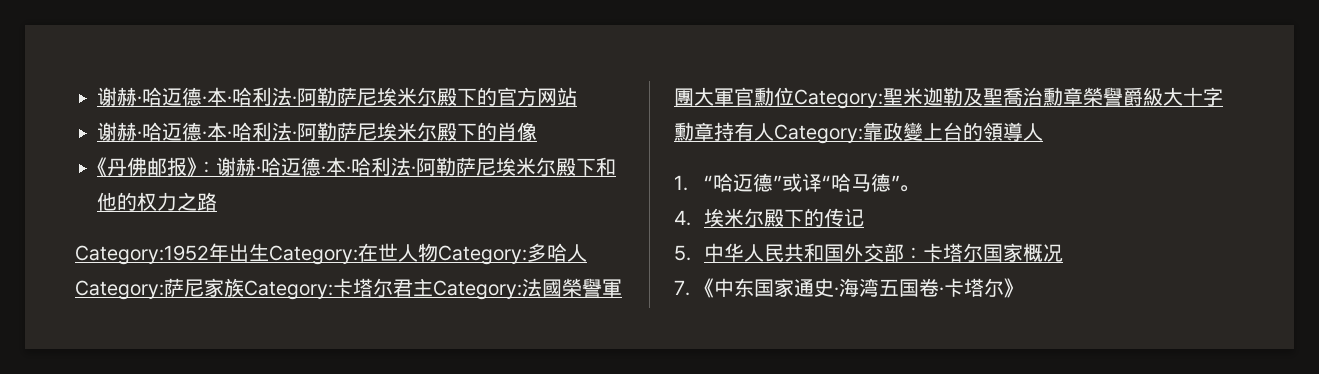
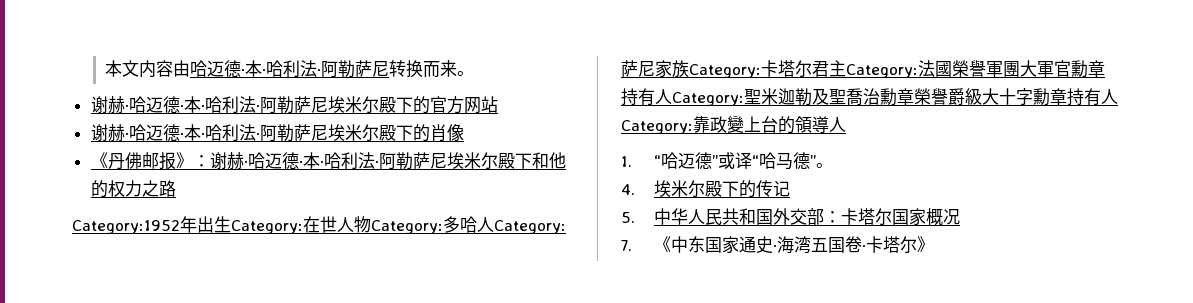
+ 本文内容由哈迈德·本·哈利法·阿勒萨尼转换而来。
- Category:1952年出生Category:在世人物Category:多哈人Category:萨尼家族Category:卡塔尔君主Category:法國榮譽軍團大軍官勳位Category:聖米迦勒及聖喬治勳章榮譽爵級大十字勳章持有人Category:靠政變上台的領導人
+ Category:1952年出生Category:在世人物Category:多哈人Category:萨尼家族Category:卡塔尔君主Category:法國榮譽軍團大軍官勳章持有人Category:聖米迦勒及聖喬治勳章榮譽爵級大十字勳章持有人Category:靠政變上台的領導人

